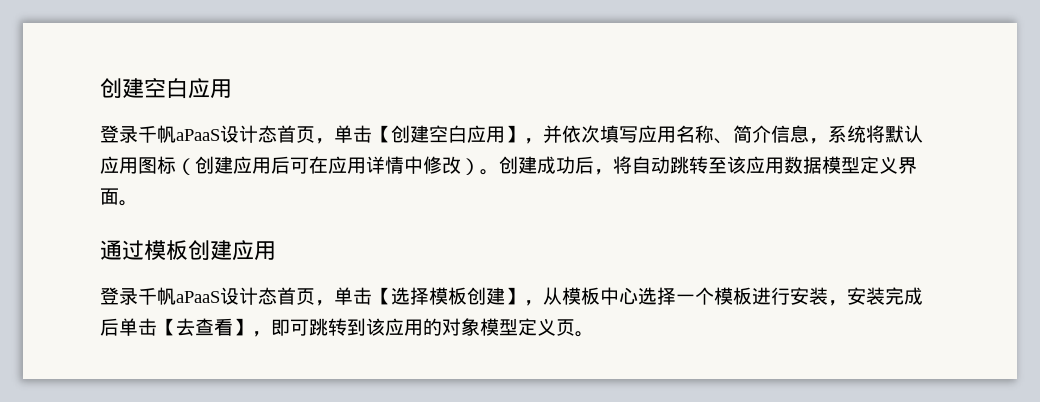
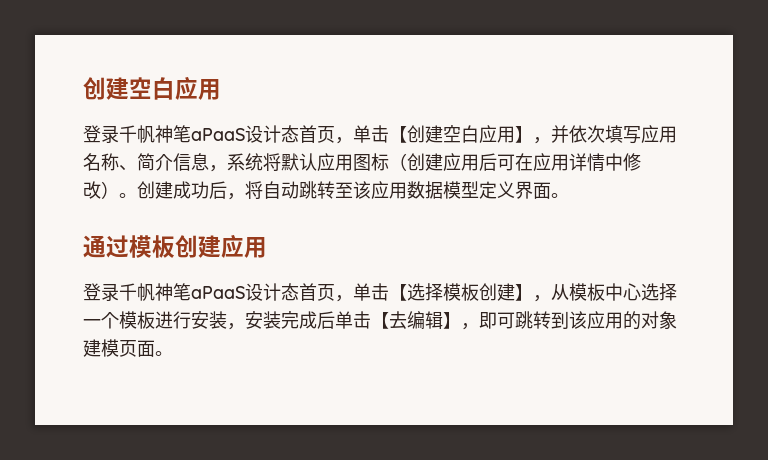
- 登录千帆aPaaS设计态首页，单击【创建空白应用】，并依次填写应用名称、简介信息，系统将默认应用图标（创建应用后可在应用详情中修改）。
+ 登录千帆神笔aPaaS设计态首页，单击【创建空白应用】，并依次填写应用名称、简介信息，系统将默认应用图标（创建应用后可在应用详情中修改）。
- 登录千帆aPaaS设计态首页，单击【选择模板创建】，从模板中心选择一个模板进行安装，安装完成后单击【去查看】，即可跳转到该应用的对象模型定义页。
+ 登录千帆神笔aPaaS设计态首页，单击【选择模板创建】，从模板中心选择一个模板进行安装，安装完成后单击【去编辑】，即可跳转到该应用的对象建模页面。

